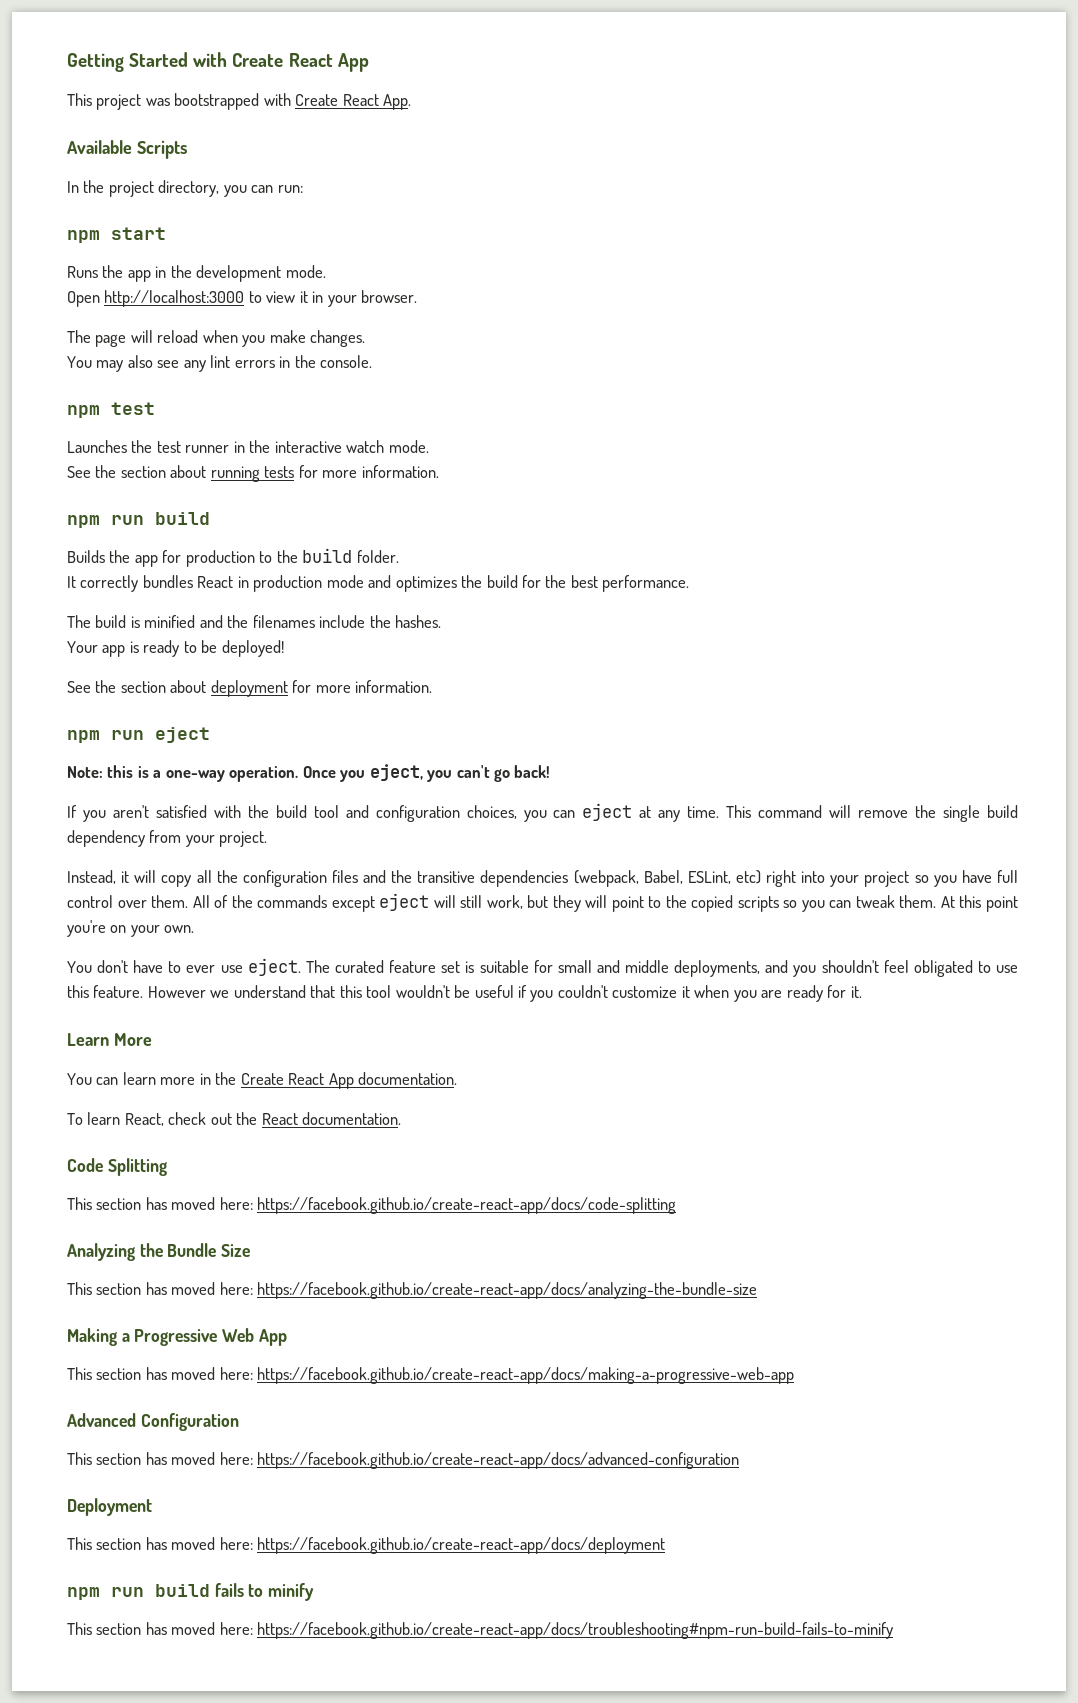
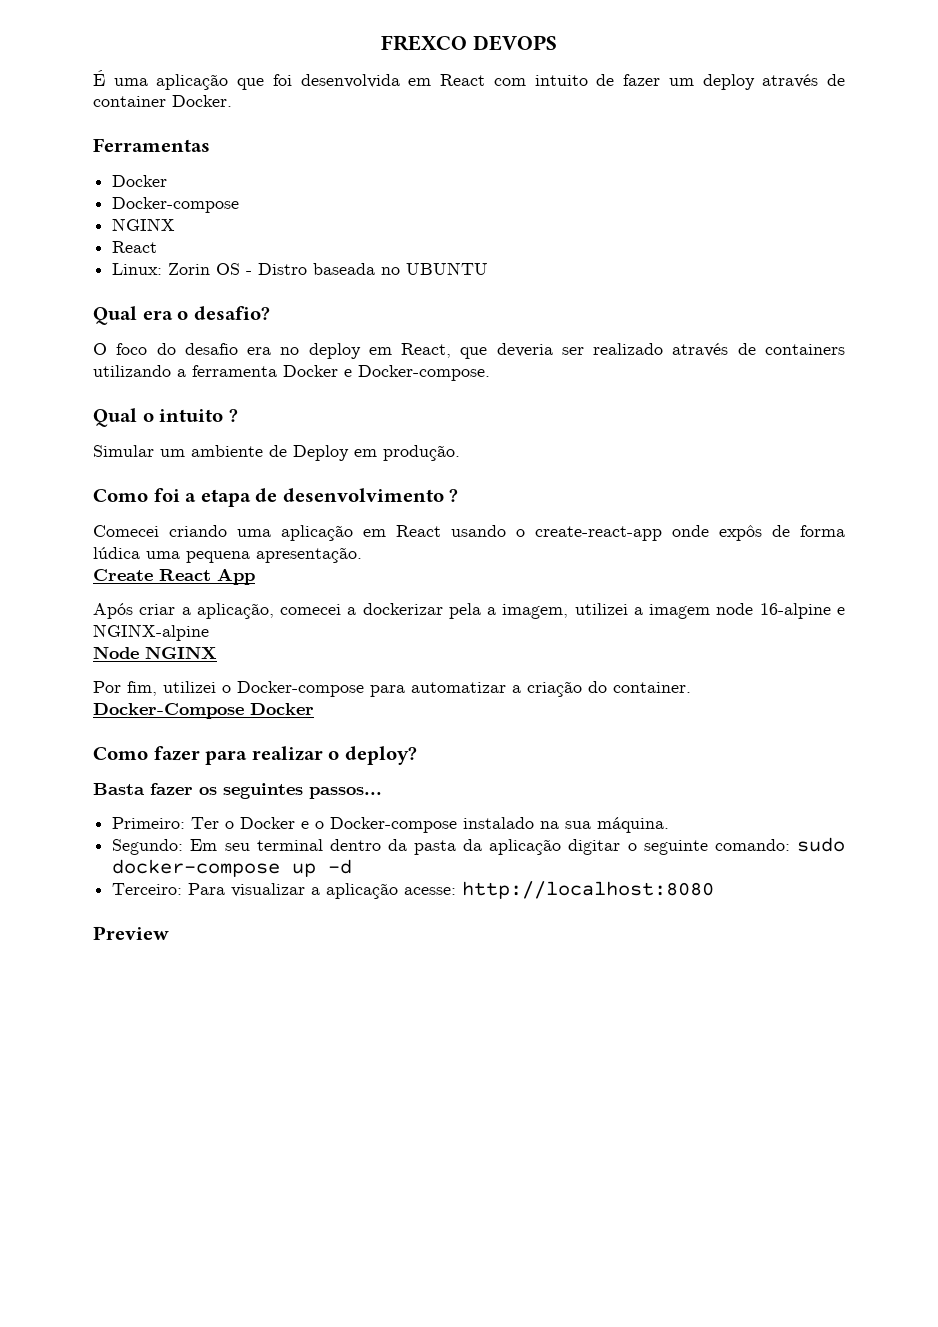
- Getting Started with Create React App
- This project was bootstrapped with Create React App.
- Available Scripts
- In the project directory, you can run:
- npm start
- Runs the app in the development mode.
- Open http://localhost:3000 to view it in your browser.
- The page will reload when you make changes.
- You may also see any lint errors in the console.
- npm test
- Launches the test runner in the interactive watch mode.
- See the section about running tests for more information.
- npm run build
- Builds the app for production to the build folder.
- It correctly bundles React in production mode and optimizes the build for the best performance.
- The build is minified and the filenames include the hashes.
- Your app is ready to be deployed!
- See the section about deployment for more information.
- npm run eject
- Note: this is a one-way operation. Once you eject, you can't go back!
- If you aren't satisfied with the build tool and configuration choices, you can eject at any time. This command will remove the single build dependency from your project.
- Instead, it will copy all the configuration files and the transitive dependencies (webpack, Babel, ESLint, etc) right into your project so you have full control over them. All of the commands except eject will still work, but they will point to the copied scripts so you can tweak them. At this point you're on your own.
- You don't have to ever use eject. The curated feature set is suitable for small and middle deployments, and you shouldn't feel obligated to use this feature. However we understand that this tool wouldn't be useful if you couldn't customize it when you are ready for it.
- Learn More
- You can learn more in the Create React App documentation.
- To learn React, check out the React documentation.
- Code Splitting
- This section has moved here: https://facebook.github.io/create-react-app/docs/code-splitting
- Analyzing the Bundle Size
- This section has moved here: https://facebook.github.io/create-react-app/docs/analyzing-the-bundle-size
- Making a Progressive Web App
- This section has moved here: https://facebook.github.io/create-react-app/docs/making-a-progressive-web-app
- Advanced Configuration
- This section has moved here: https://facebook.github.io/create-react-app/docs/advanced-configuration
- Deployment
- This section has moved here: https://facebook.github.io/create-react-app/docs/deployment
- npm run build fails to minify
- This section has moved here: https://facebook.github.io/create-react-app/docs/troubleshooting#npm-run-build-fails-to-minify
+ FREXCO DEVOPS
+ É uma aplicação que foi desenvolvida em React com intuito de fazer um deploy através de container Docker.
+ Ferramentas
+ Docker
+ Docker-compose
+ NGINX
+ React
+ Linux: Zorin OS - Distro baseada no UBUNTU
+ Qual era o desafio?
+ O foco do desafio era no deploy em React, que deveria ser realizado através de containers utilizando a ferramenta Docker e Docker-compose.
+ Qual o intuito ?
+ Simular um ambiente de Deploy em produção.
+ Como foi a etapa de desenvolvimento ?
+ Comecei criando uma aplicação em React usando o create-react-app onde expôs de forma lúdica uma pequena apresentação.
+ Create React App
+ Após criar a aplicação, comecei a dockerizar pela a imagem, utilizei a imagem node 16-alpine e NGINX-alpine
+ Node NGINX
+ Por fim, utilizei o Docker-compose para automatizar a criação do container. Docker-Compose Docker
+ Como fazer para realizar o deploy?
+ Basta fazer os seguintes passos...
+ Primeiro: Ter o Docker e o Docker-compose instalado na sua máquina.
+ Segundo: Em seu terminal dentro da pasta da aplicação digitar o seguinte comando: sudo docker-compose up -d
+ Terceiro: Para visualizar a aplicação acesse: http://localhost:8080
+ Preview

